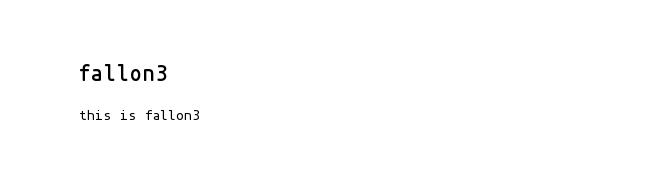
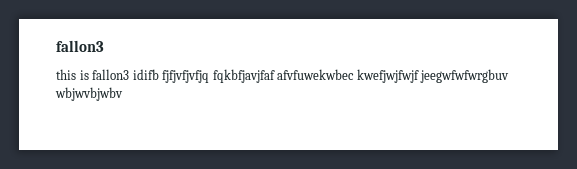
- this is fallon3
+ this is fallon3 idifb fjfjvfjvfjq fqkbfjavjfaf afvfuwekwbec kwefjwjfwjf jeegwfwfwrgbuv wbjwvbjwbv

